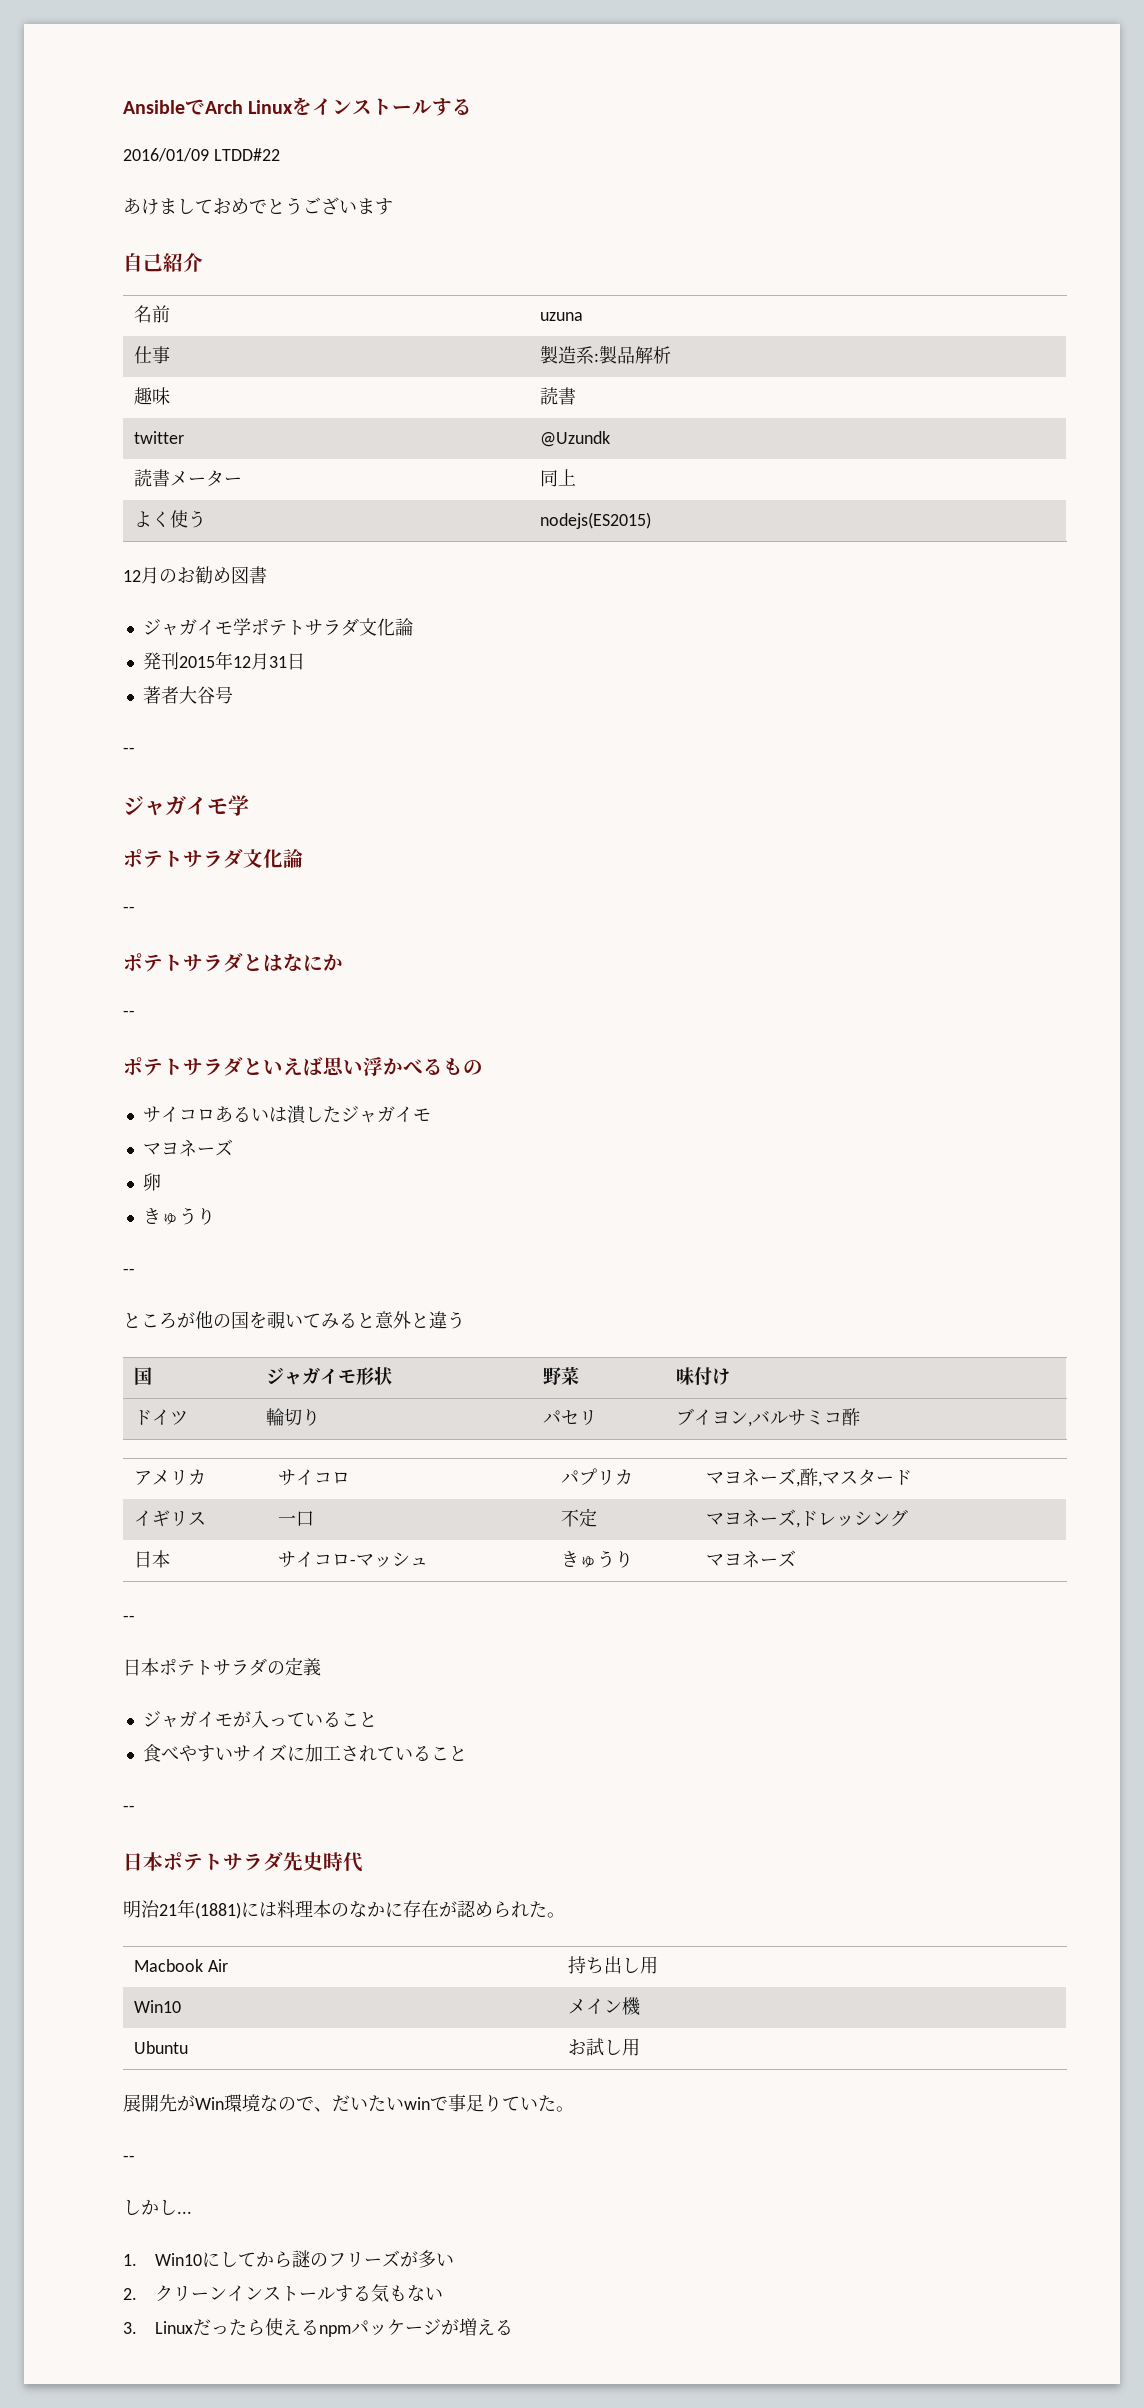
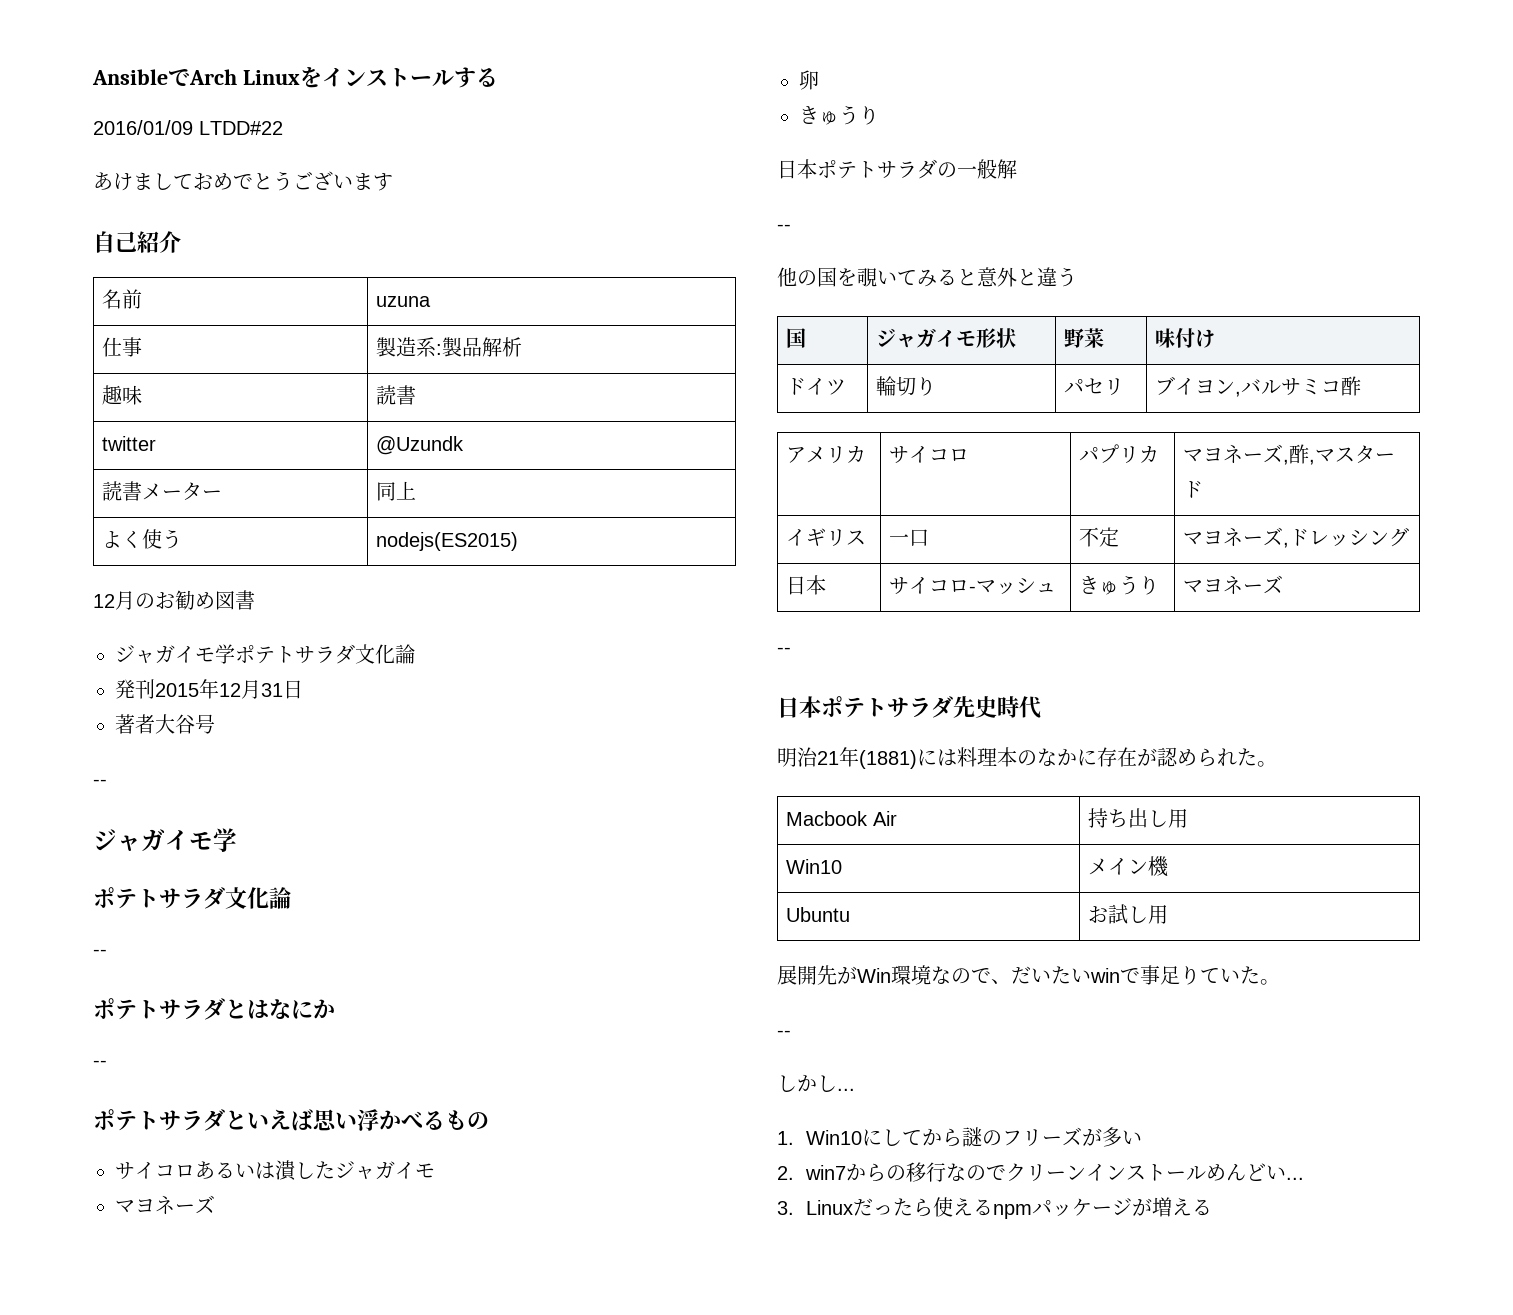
  卵
  きゅうり
+ 日本ポテトサラダの一般解
  --
- ところが他の国を覗いてみると意外と違う
+ 他の国を覗いてみると意外と違う
- 日本ポテトサラダの定義
- ジャガイモが入っていること
- 食べやすいサイズに加工されていること
- --
- 2.クリーンインストールする気もない
+ 2. win7からの移行なのでクリーンインストールめんどい...

